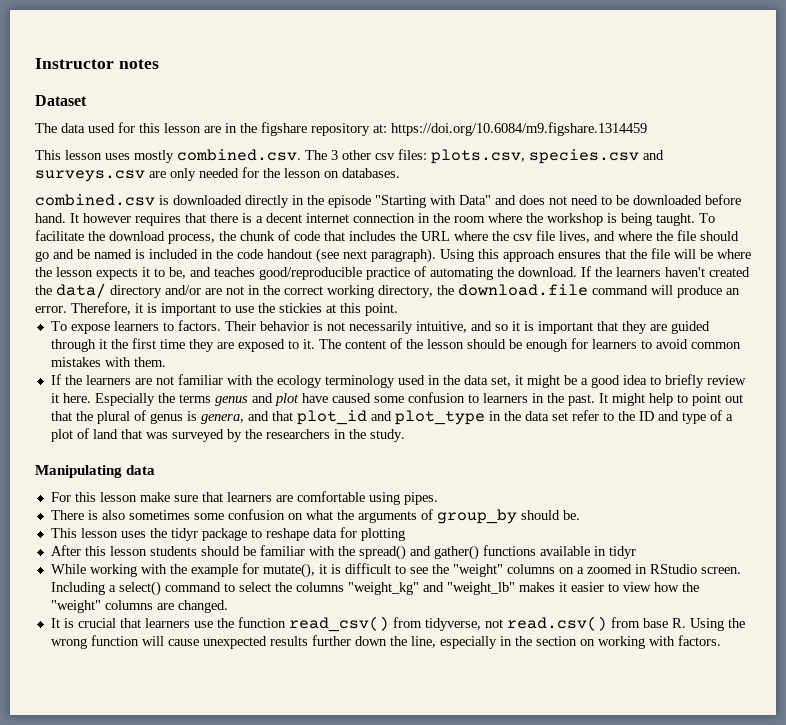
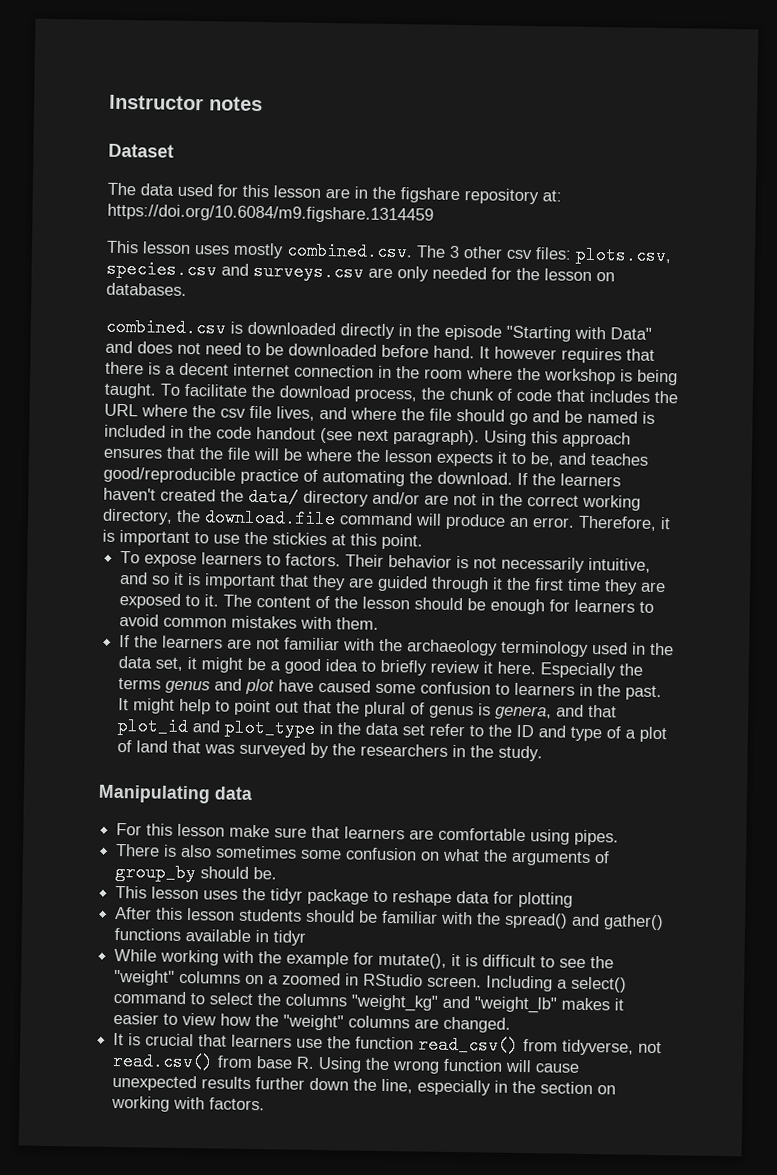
- If the learners are not familiar with the ecology terminology used in the data set, it might be a good idea to briefly review it here.
+ If the learners are not familiar with the archaeology terminology used in the data set, it might be a good idea to briefly review it here.

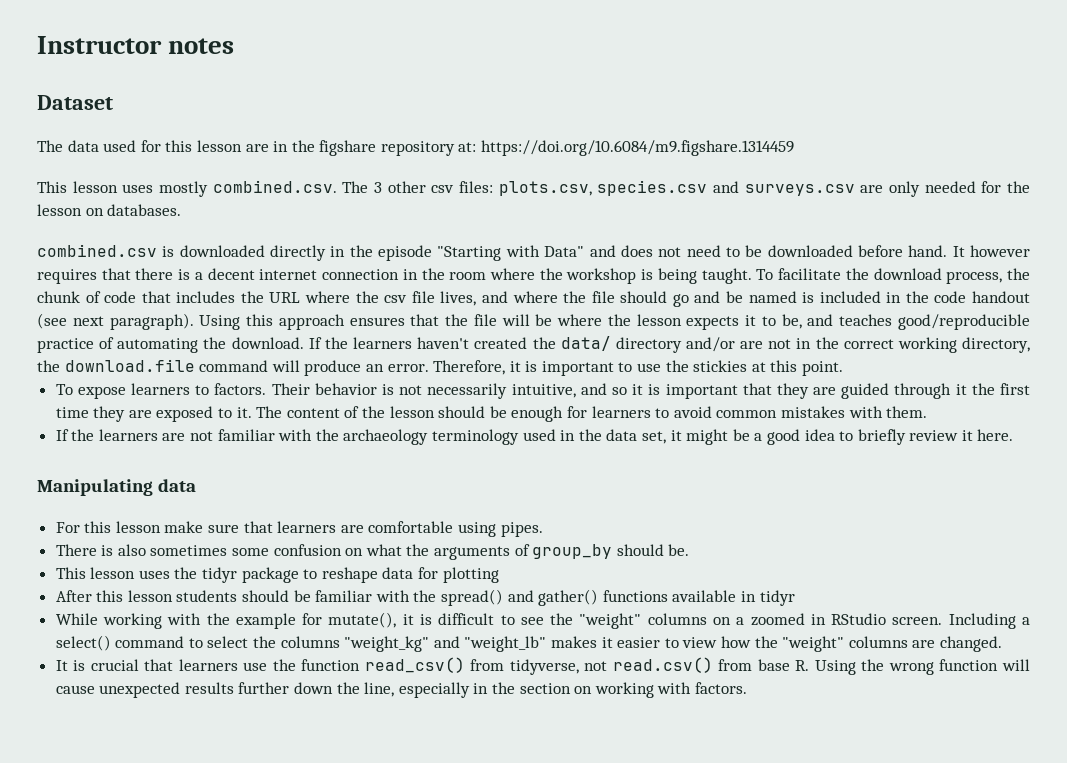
- Especially the terms genus and plot have caused some confusion to learners in the past. It might help to point out that the plural of genus is genera, and that plot_id and plot_type in the data set refer to the ID and type of a plot of land that was surveyed by the researchers in the study.

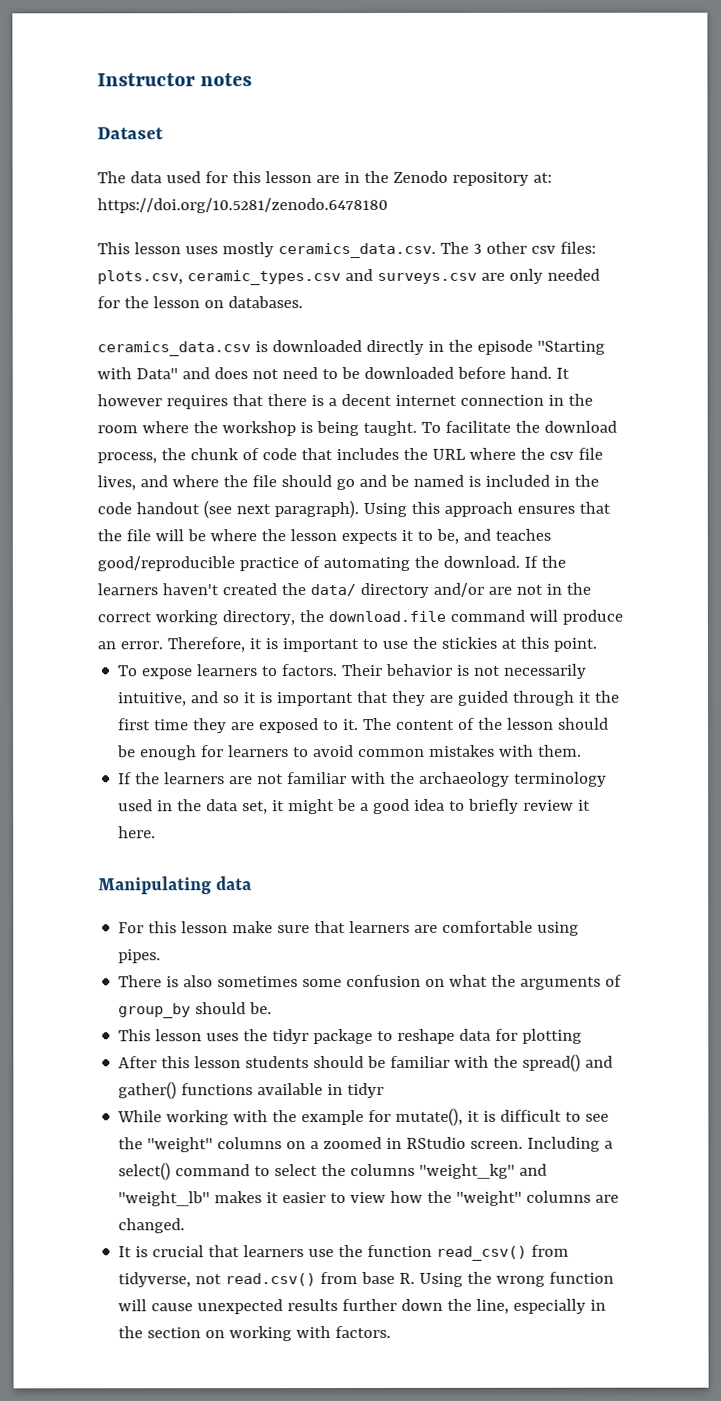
- The data used for this lesson are in the figshare repository at: https://doi.org/10.6084/m9.figshare.1314459
+ The data used for this lesson are in the Zenodo repository at: https://doi.org/10.5281/zenodo.6478180
- This lesson uses mostly combined.csv. The 3 other csv files: plots.csv, species.csv and surveys.csv are only needed for the lesson on databases.
+ This lesson uses mostly ceramics_data.csv. The 3 other csv files: plots.csv, ceramic_types.csv and surveys.csv are only needed for the lesson on databases.
- combined.csv is downloaded directly in the episode "Starting with Data" and does not need to be downloaded before hand.
+ ceramics_data.csv is downloaded directly in the episode "Starting with Data" and does not need to be downloaded before hand.

